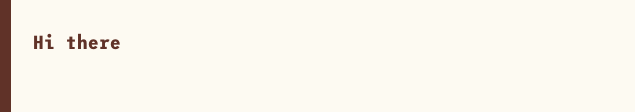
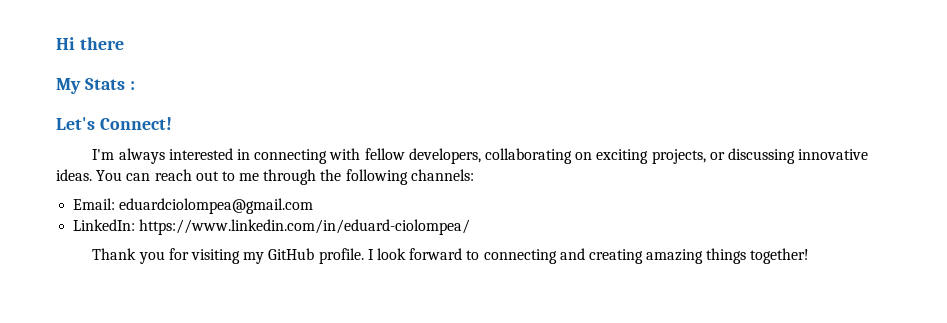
+ My Stats :
+ Let's Connect!
+ I'm always interested in connecting with fellow developers, collaborating on exciting projects, or discussing innovative ideas. You can reach out to me through the following channels:
+ Email: eduardciolompea@gmail.com
+ LinkedIn: https://www.linkedin.com/in/eduard-ciolompea/
+ Thank you for visiting my GitHub profile. I look forward to connecting and creating amazing things together!

